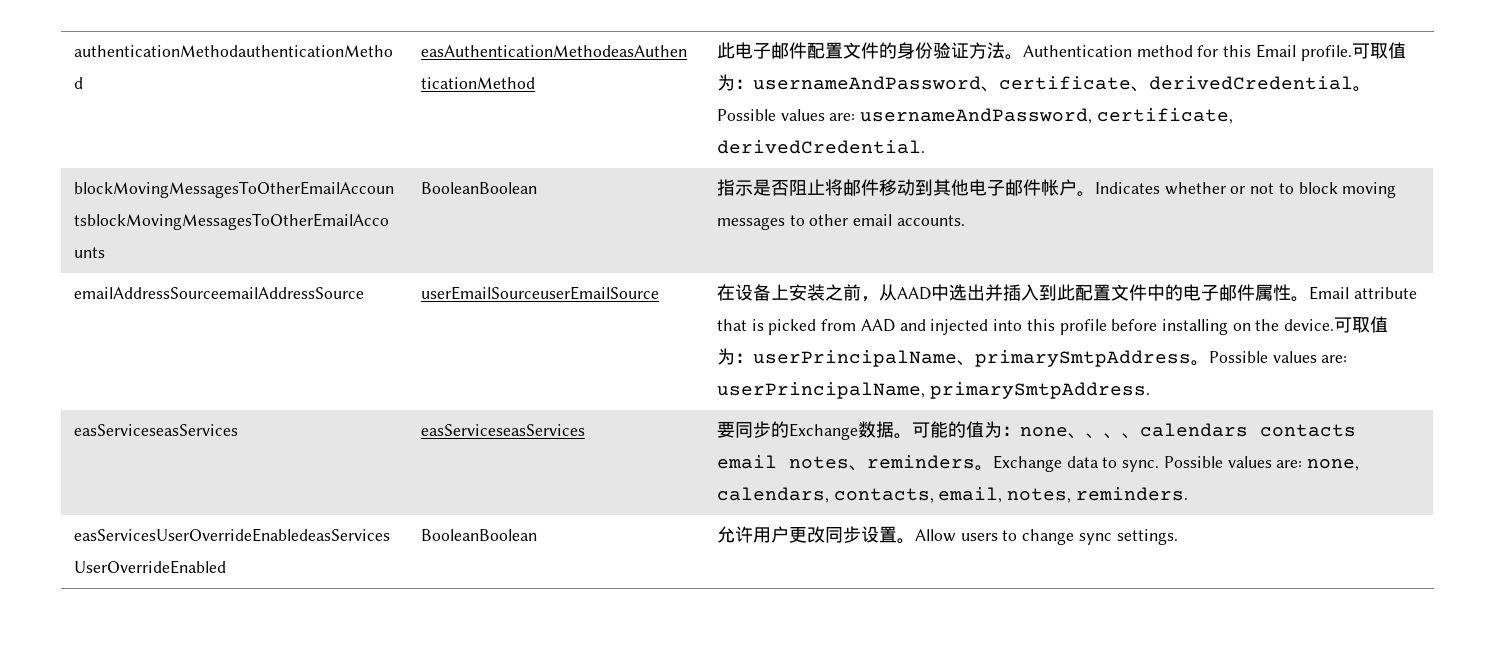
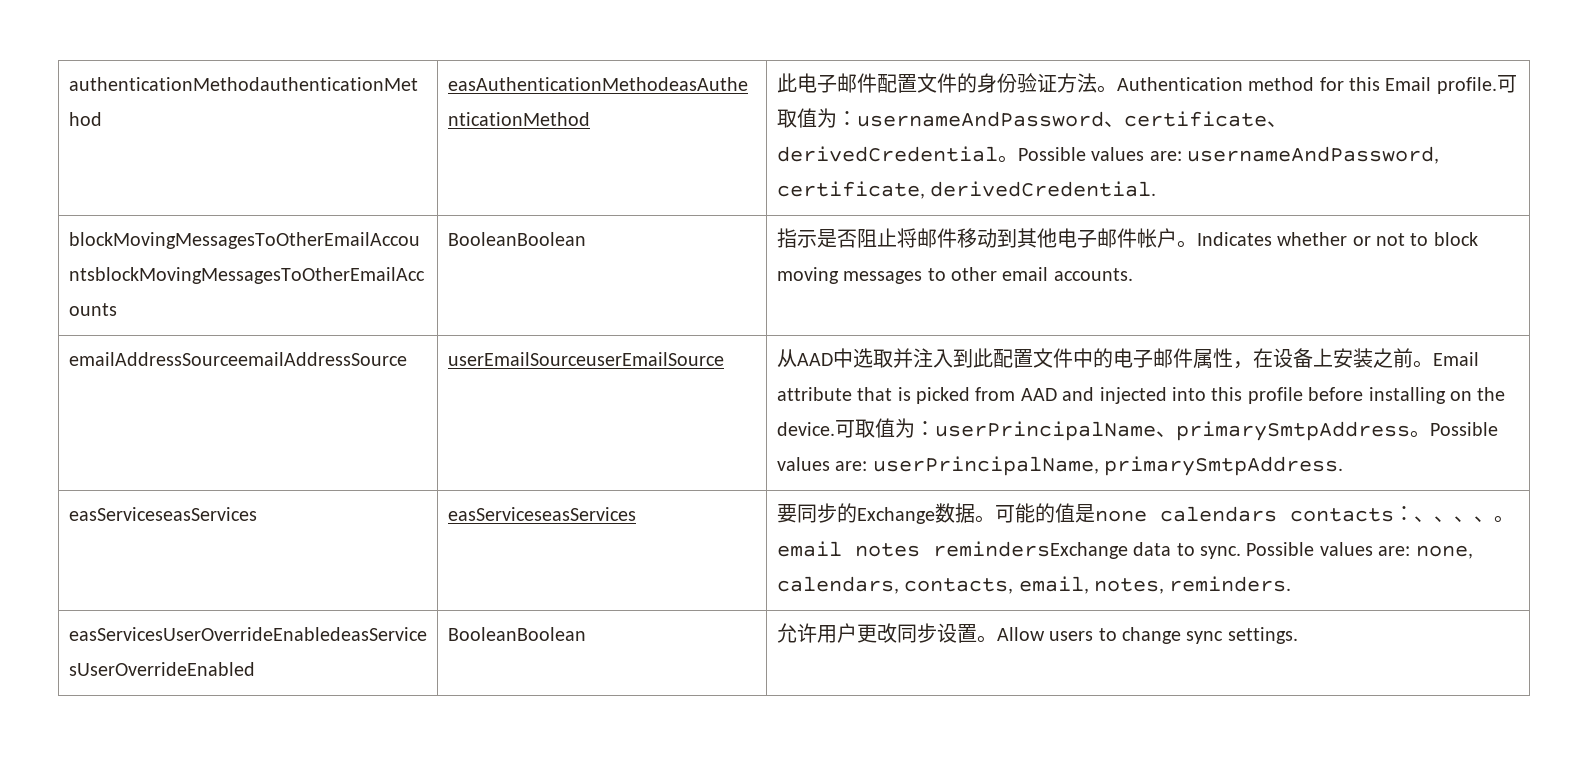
- 在设备上安装之前，从AAD中选出并插入到此配置文件中的电子邮件属性。
+ 从AAD中选取并注入到此配置文件中的电子邮件属性，在设备上安装之前。
- easServiceseasServices | easServiceseasServices | 要同步的Exchange数据。可能的值为：none、、、、calendars contacts email notes、reminders。Exchange data to sync. Possible values are: none, calendars, contacts, email, notes, reminders.
+ easServiceseasServices | easServiceseasServices | 要同步的Exchange数据。可能的值是none calendars contacts：、、、、。email notes remindersExchange data to sync. Possible values are: none, calendars, contacts, email, notes, reminders.

